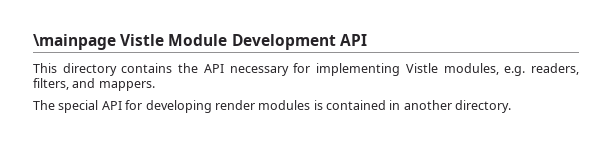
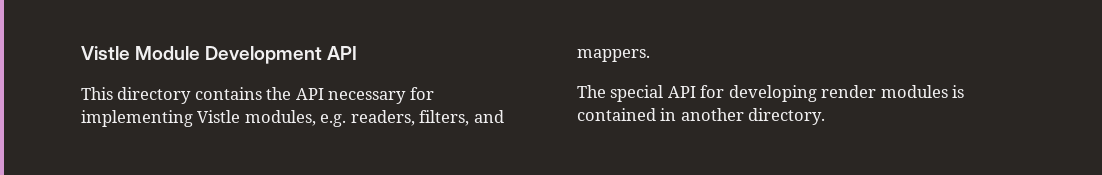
- \mainpage Vistle Module Development API
+ Vistle Module Development API

